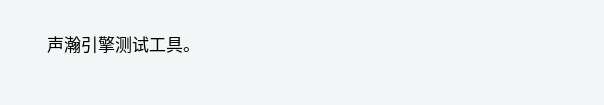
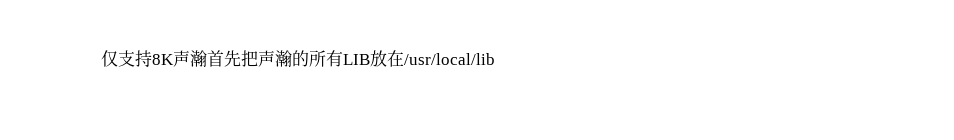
- 声瀚引擎测试工具。
+ 仅支持8K声瀚首先把声瀚的所有LIB放在/usr/local/lib

